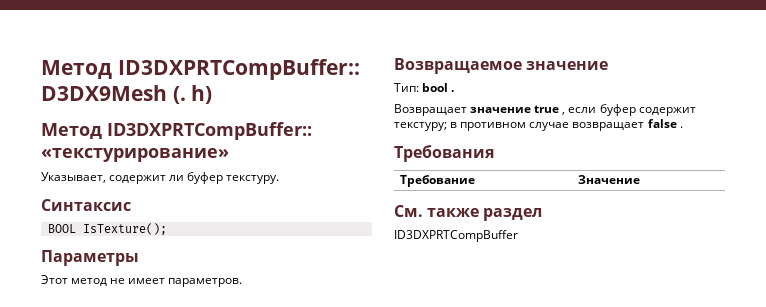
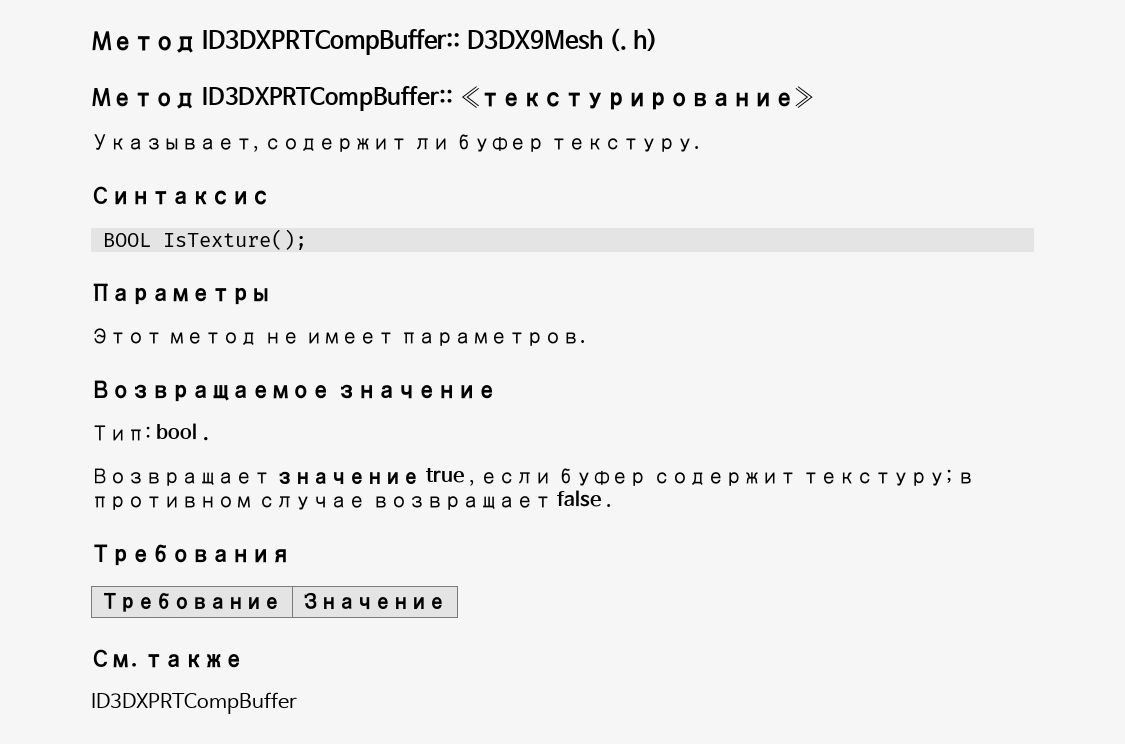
- См. также раздел
+ См. также

